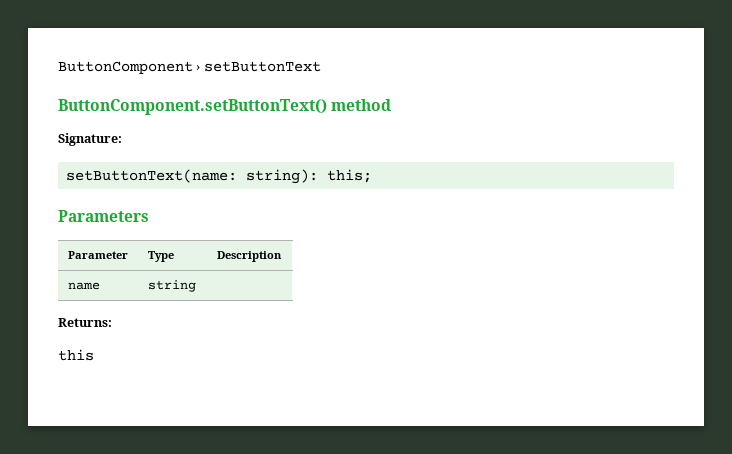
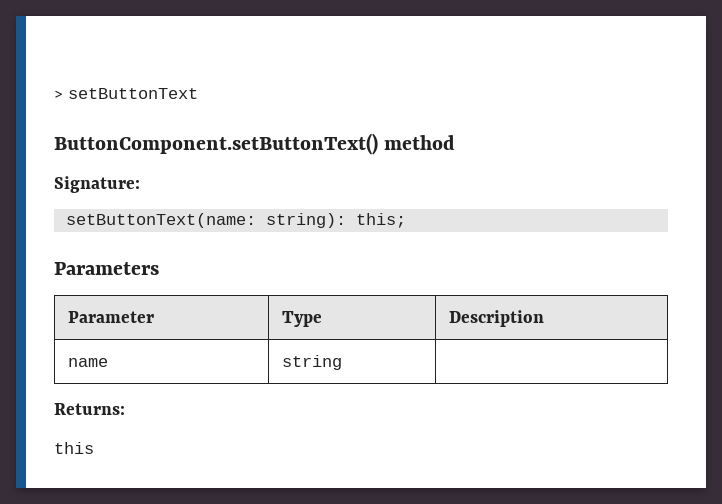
- ButtonComponent › setButtonText
+ > setButtonText

